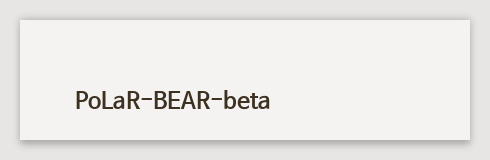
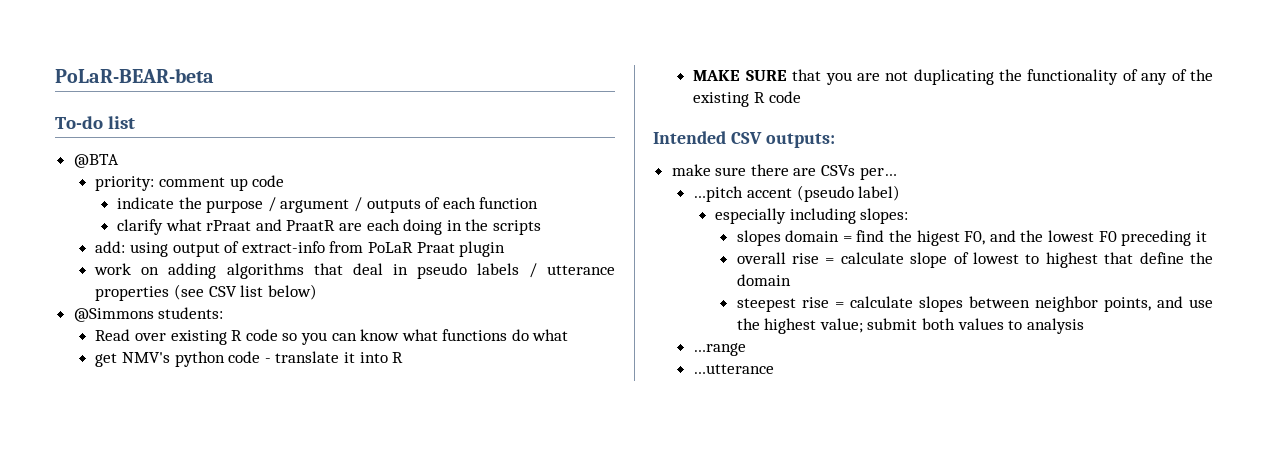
+ To-do list
+ @BTA
+ priority: comment up code
+ indicate the purpose / argument / outputs of each function
+ clarify what rPraat and PraatR are each doing in the scripts
+ add: using output of extract-info from PoLaR Praat plugin
+ work on adding algorithms that deal in pseudo labels / utterance properties (see CSV list below)
+ @Simmons students:
+ Read over existing R code so you can know what functions do what
+ get NMV's python code - translate it into R
+ MAKE SURE that you are not duplicating the functionality of any of the existing R code
+ Intended CSV outputs:
+ make sure there are CSVs per…
+ …pitch accent (pseudo label)
+ especially including slopes:
+ slopes domain = find the higest F0, and the lowest F0 preceding it
+ overall rise = calculate slope of lowest to highest that define the domain
+ steepest rise = calculate slopes between neighbor points, and use the highest value; submit both values to analysis
+ …range
+ …utterance

